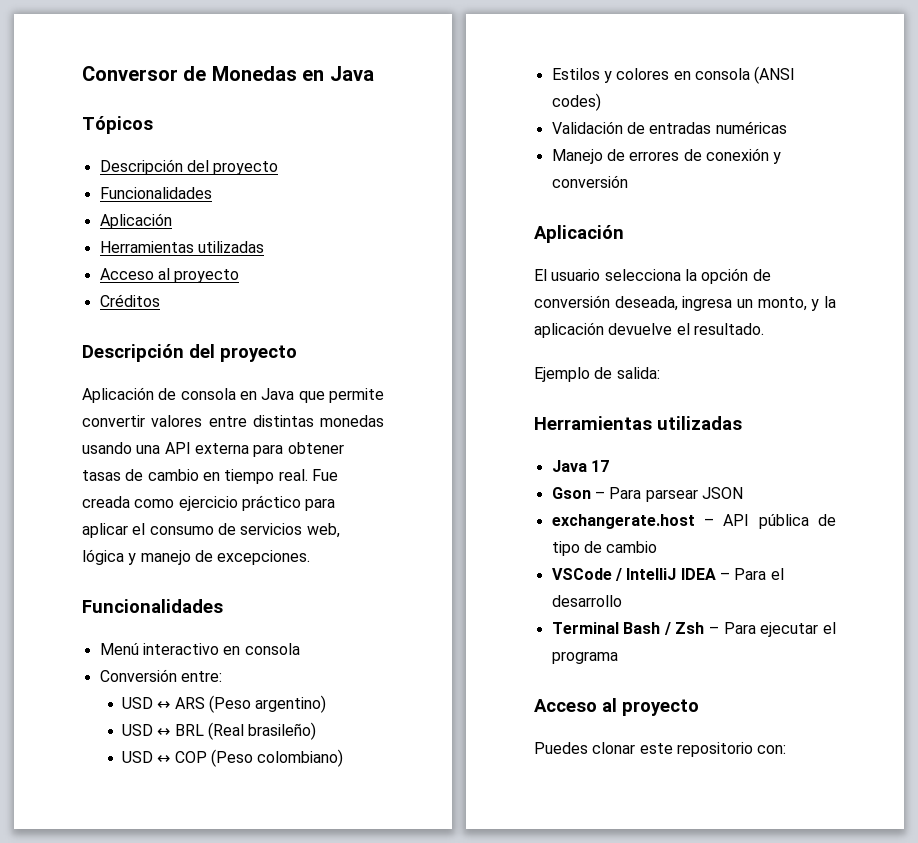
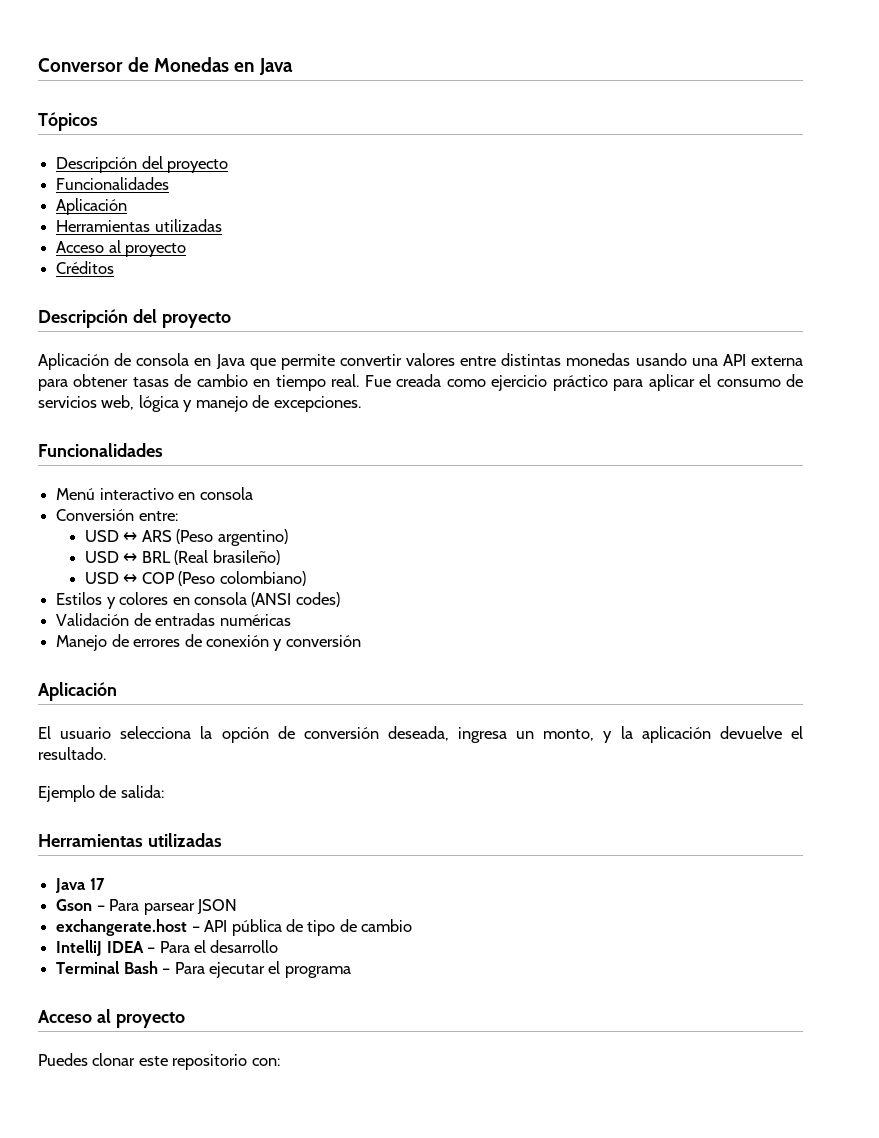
- VSCode / IntelliJ IDEA – Para el desarrollo
+ IntelliJ IDEA – Para el desarrollo
- Terminal Bash / Zsh – Para ejecutar el programa
+ Terminal Bash – Para ejecutar el programa

